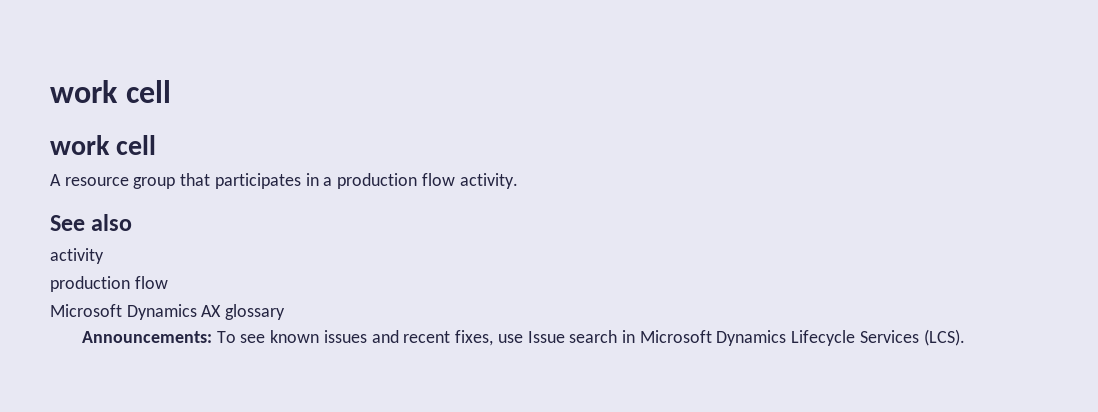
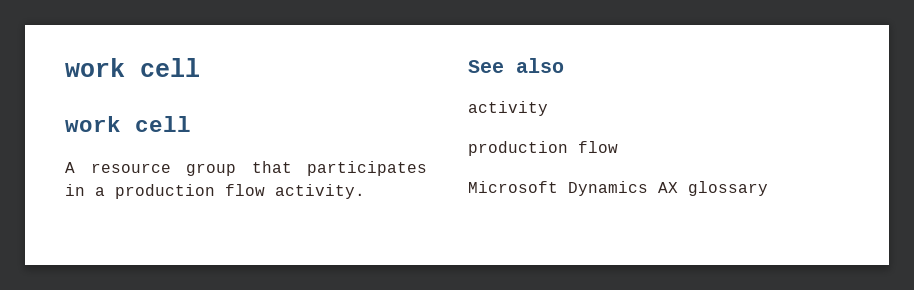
- Announcements: To see known issues and recent fixes, use Issue search in Microsoft Dynamics Lifecycle Services (LCS).

